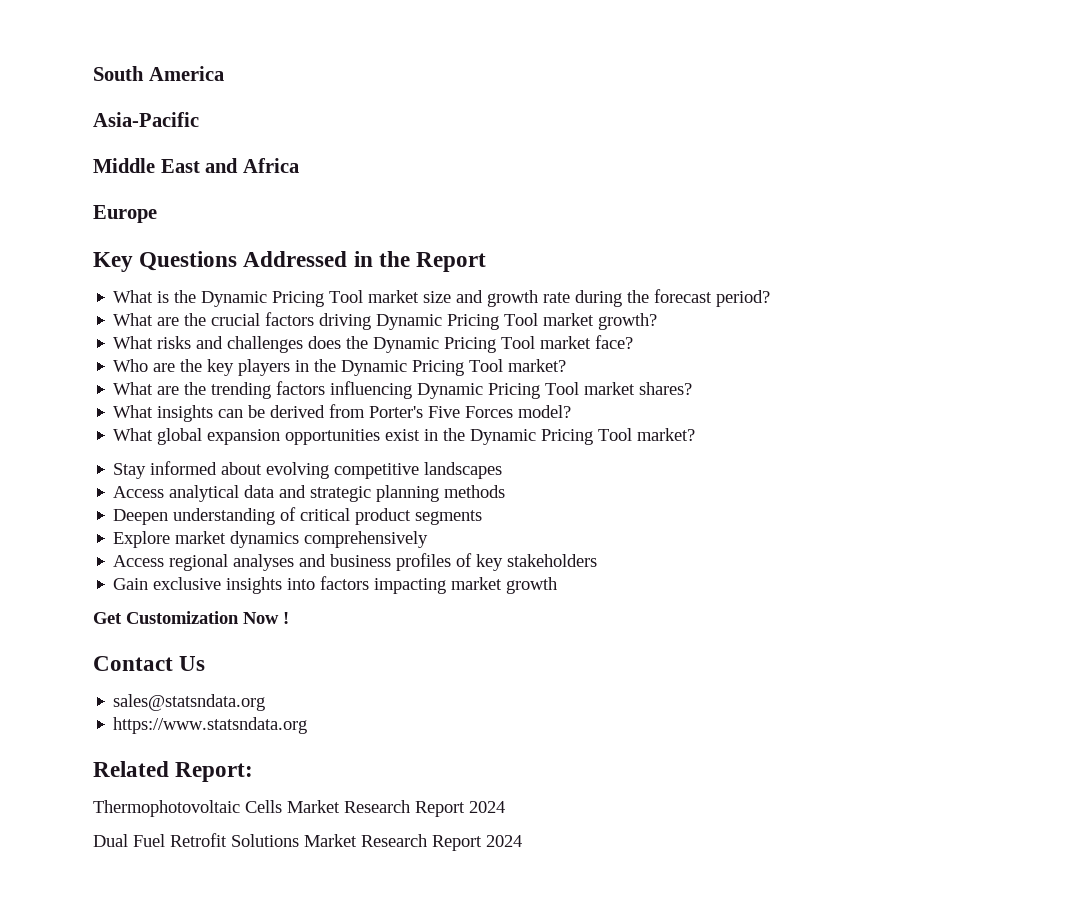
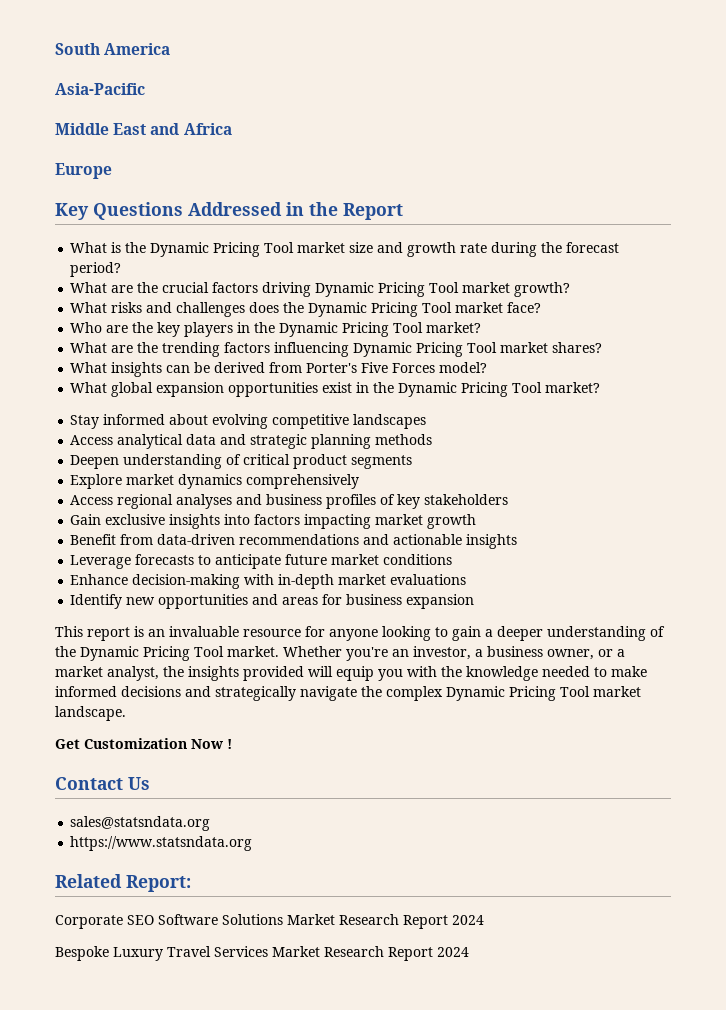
+ Benefit from data-driven recommendations and actionable insights
+ Leverage forecasts to anticipate future market conditions
+ Enhance decision-making with in-depth market evaluations
+ Identify new opportunities and areas for business expansion
+ This report is an invaluable resource for anyone looking to gain a deeper understanding of the Dynamic Pricing Tool market. Whether you're an investor, a business owner, or a market analyst, the insights provided will equip you with the knowledge needed to make informed decisions and strategically navigate the complex Dynamic Pricing Tool market landscape.
- Thermophotovoltaic Cells Market Research Report 2024
+ Corporate SEO Software Solutions Market Research Report 2024
- Dual Fuel Retrofit Solutions Market Research Report 2024
+ Bespoke Luxury Travel Services Market Research Report 2024

